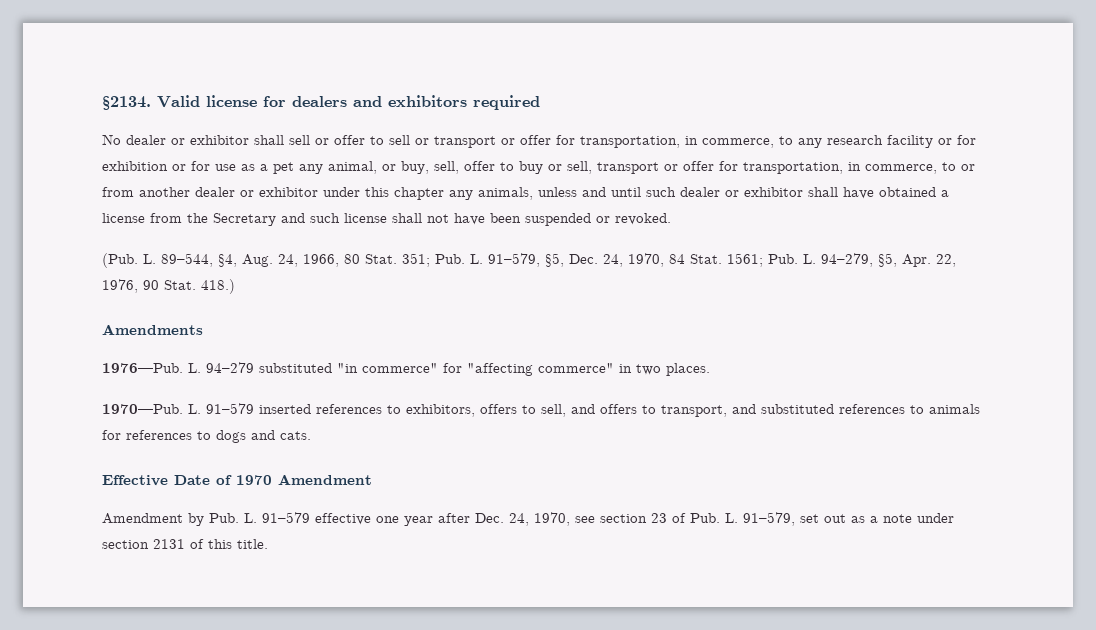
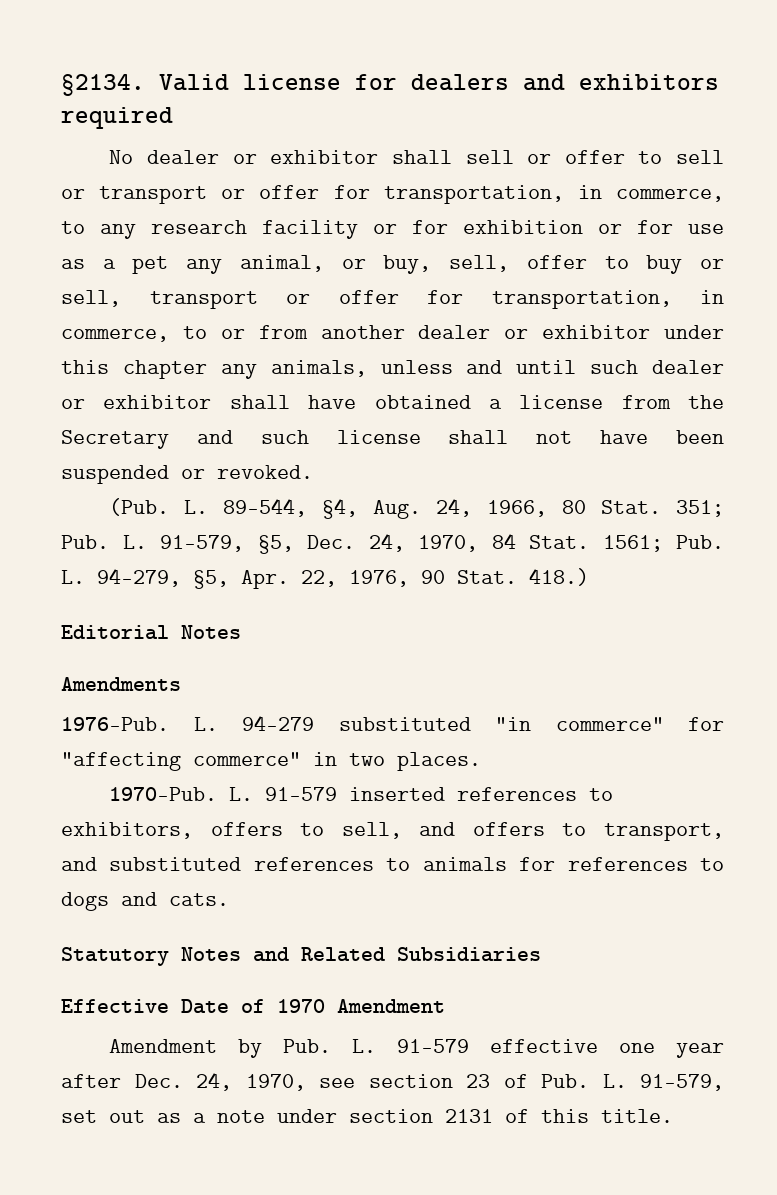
+ Editorial Notes
+ Statutory Notes and Related Subsidiaries

